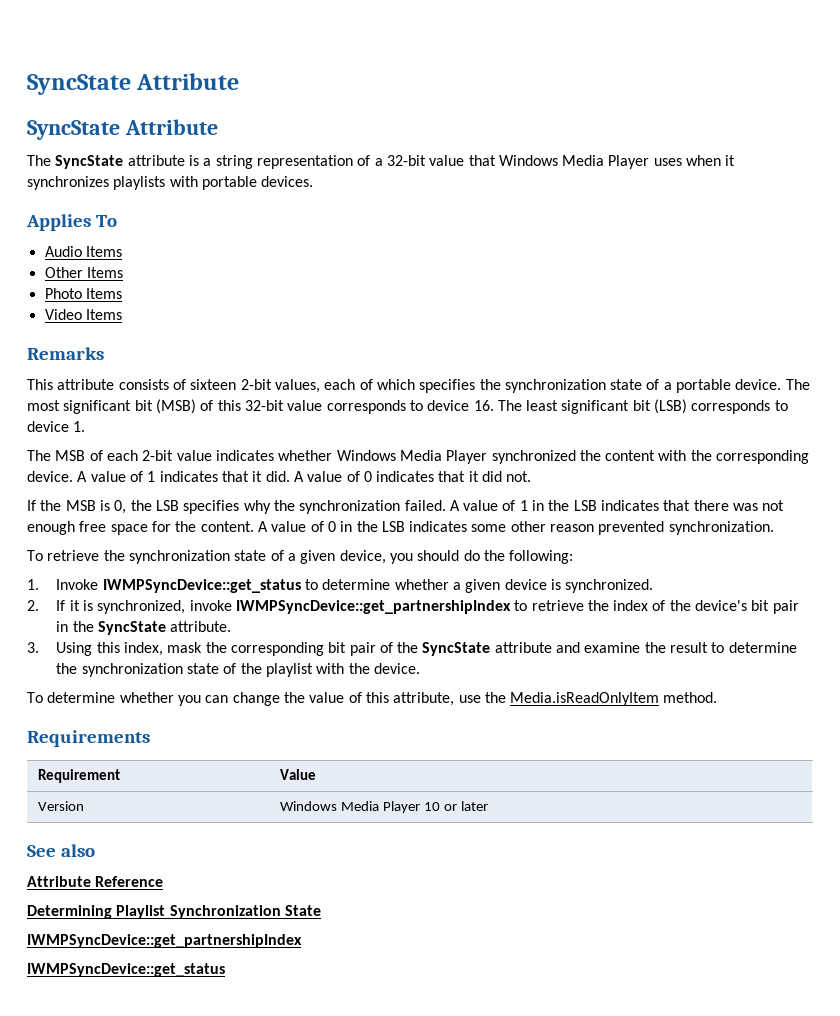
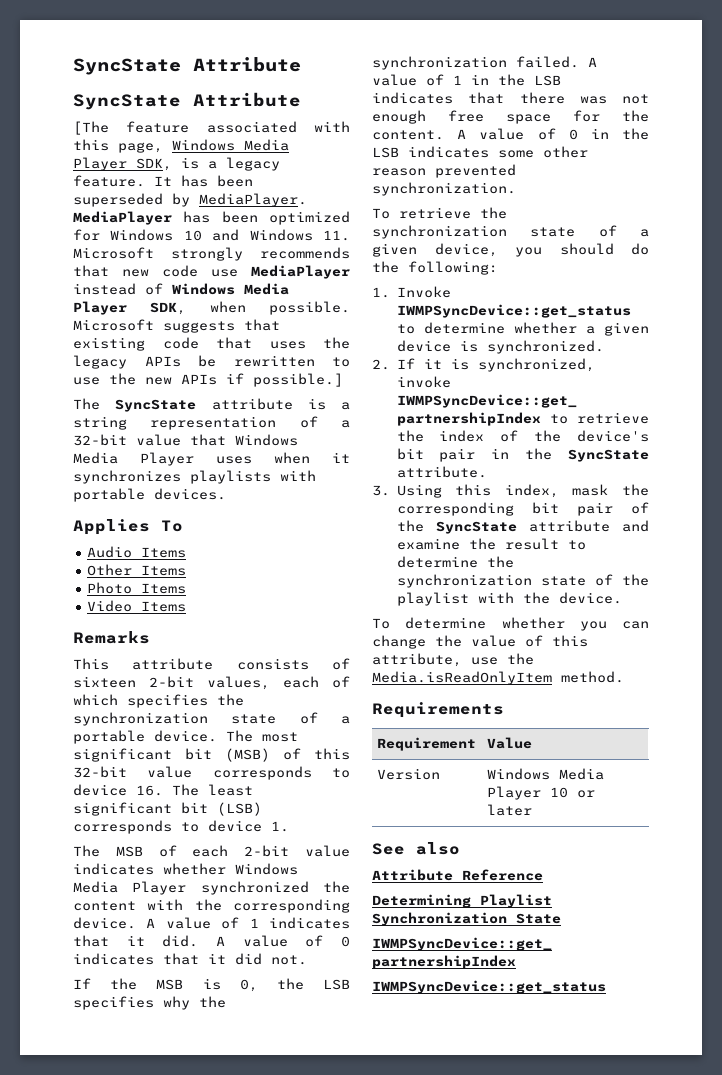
+ [The feature associated with this page, Windows Media Player SDK, is a legacy feature. It has been superseded by MediaPlayer. MediaPlayer has been optimized for Windows 10 and Windows 11. Microsoft strongly recommends that new code use MediaPlayer instead of Windows Media Player SDK, when possible. Microsoft suggests that existing code that uses the legacy APIs be rewritten to use the new APIs if possible.]

